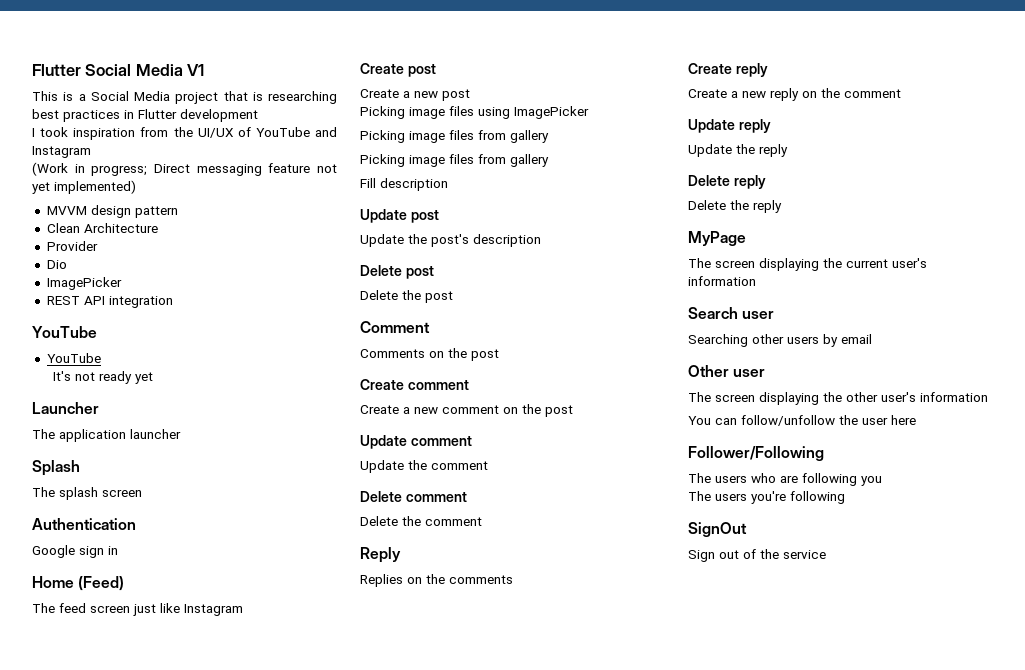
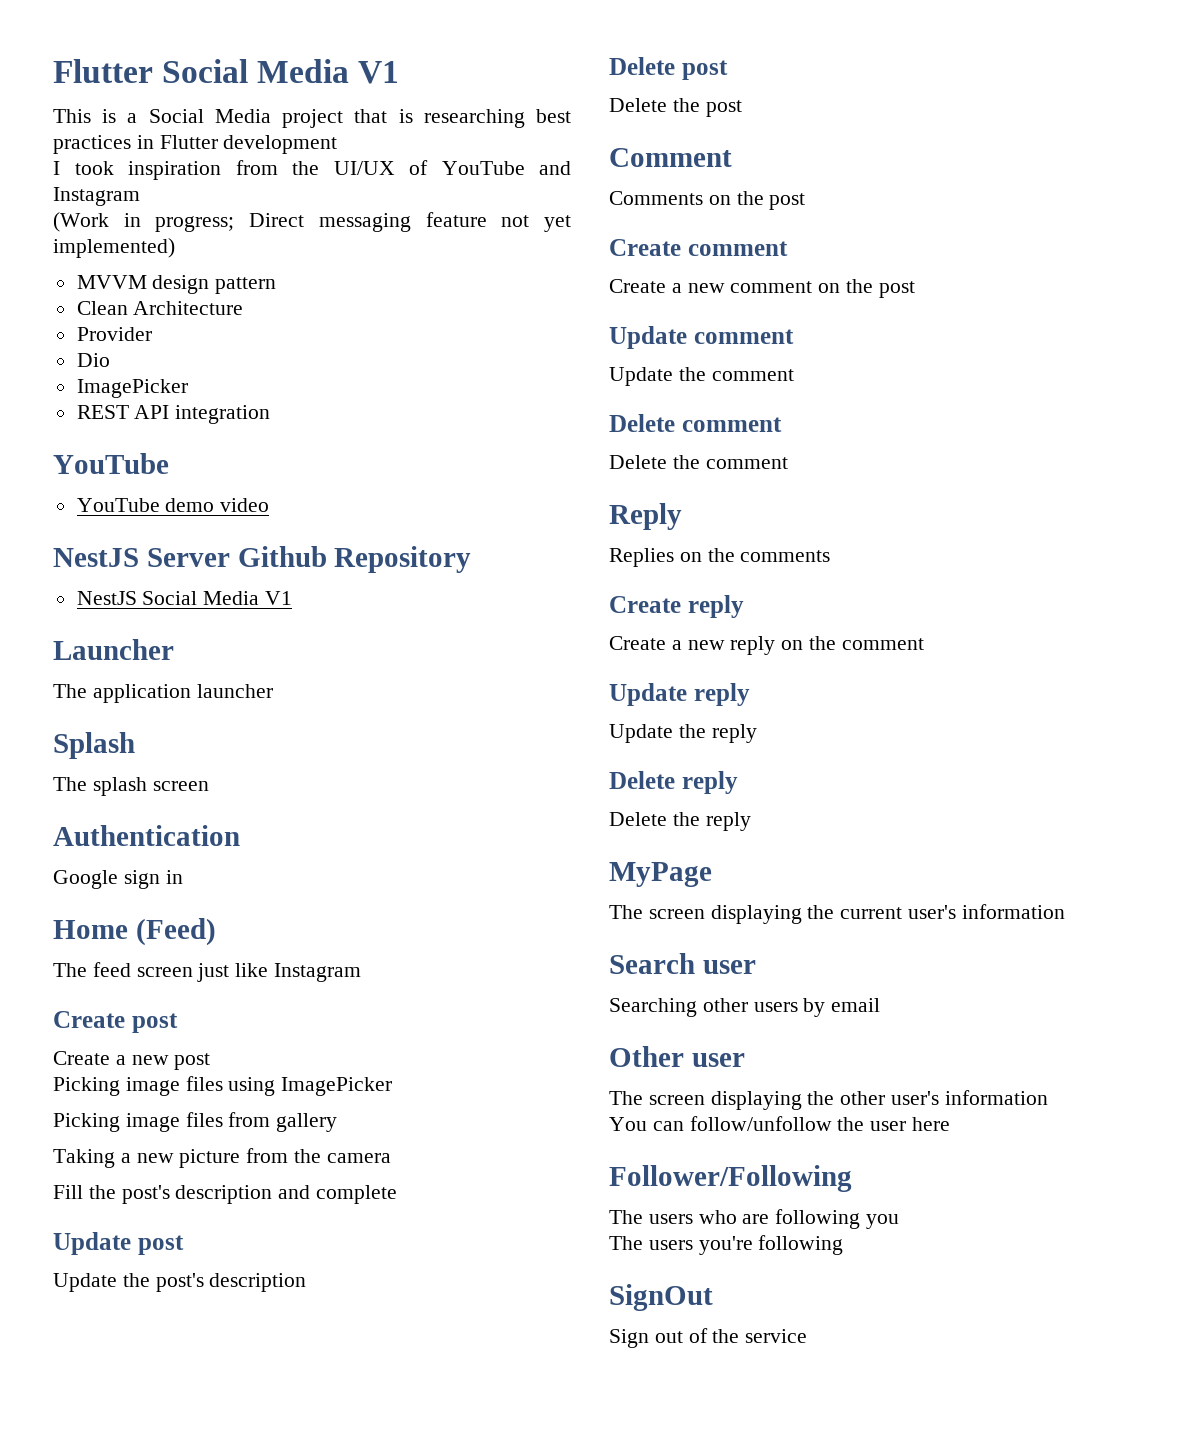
  REST API integration
  YouTube
- YouTube
- It's not ready yet
+ YouTube demo video
+ NestJS Server Github Repository
+ NestJS Social Media V1
  Picking image files using ImagePicker
  Picking image files from gallery
- Picking image files from gallery
+ Taking a new picture from the camera
- Fill description
+ Fill the post's description and complete

